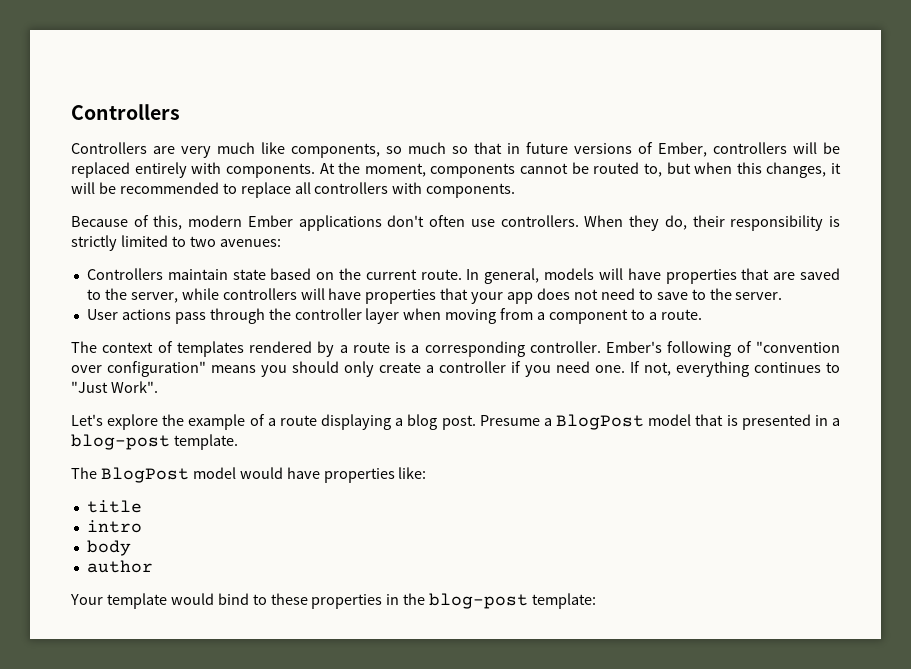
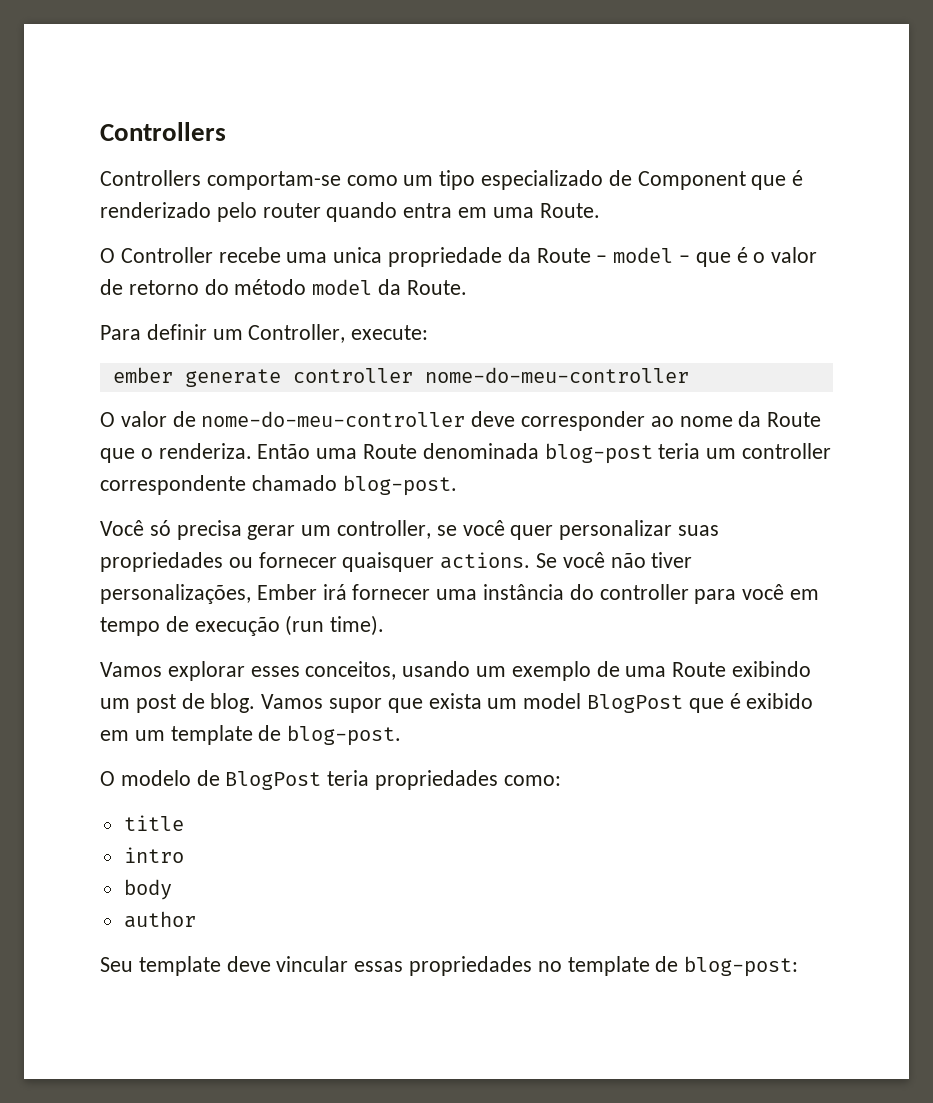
- Controllers are very much like components, so much so that in future versions of Ember, controllers will be replaced entirely with components. At the moment, components cannot be routed to, but when this changes, it will be recommended to replace all controllers with components.
- Because of this, modern Ember applications don't often use controllers. When they do, their responsibility is strictly limited to two avenues:
- Controllers maintain state based on the current route. In general, models will have properties that are saved to the server, while controllers will have properties that your app does not need to save to the server.
- User actions pass through the controller layer when moving from a component to a route.
- The context of templates rendered by a route is a corresponding controller. Ember's following of "convention over configuration" means you should only create a controller if you need one. If not, everything continues to "Just Work".
- Let's explore the example of a route displaying a blog post. Presume a BlogPost model that is presented in a blog-post template.
- The BlogPost model would have properties like:
+ Controllers comportam-se como um tipo especializado de Component que é renderizado pelo router quando entra em uma Route.
+ O Controller recebe uma unica propriedade da Route – model – que é o valor de retorno do método model da Route.
+ Para definir um Controller, execute:
+ ember generate controller nome-do-meu-controller
+ O valor de nome-do-meu-controller deve corresponder ao nome da Route que o renderiza. Então uma Route denominada blog-post teria um controller correspondente chamado blog-post.
+ Você só precisa gerar um controller, se você quer personalizar suas propriedades ou fornecer quaisquer actions. Se você não tiver personalizações, Ember irá fornecer uma instância do controller para você em tempo de execução (run time).
+ Vamos explorar esses conceitos, usando um exemplo de uma Route exibindo um post de blog. Vamos supor que exista um model BlogPost que é exibido em um template de blog-post.
+ O modelo de BlogPost teria propriedades como:
  title
  intro
  body
  author
- Your template would bind to these properties in the blog-post template:
+ Seu template deve vincular essas propriedades no template de blog-post:

